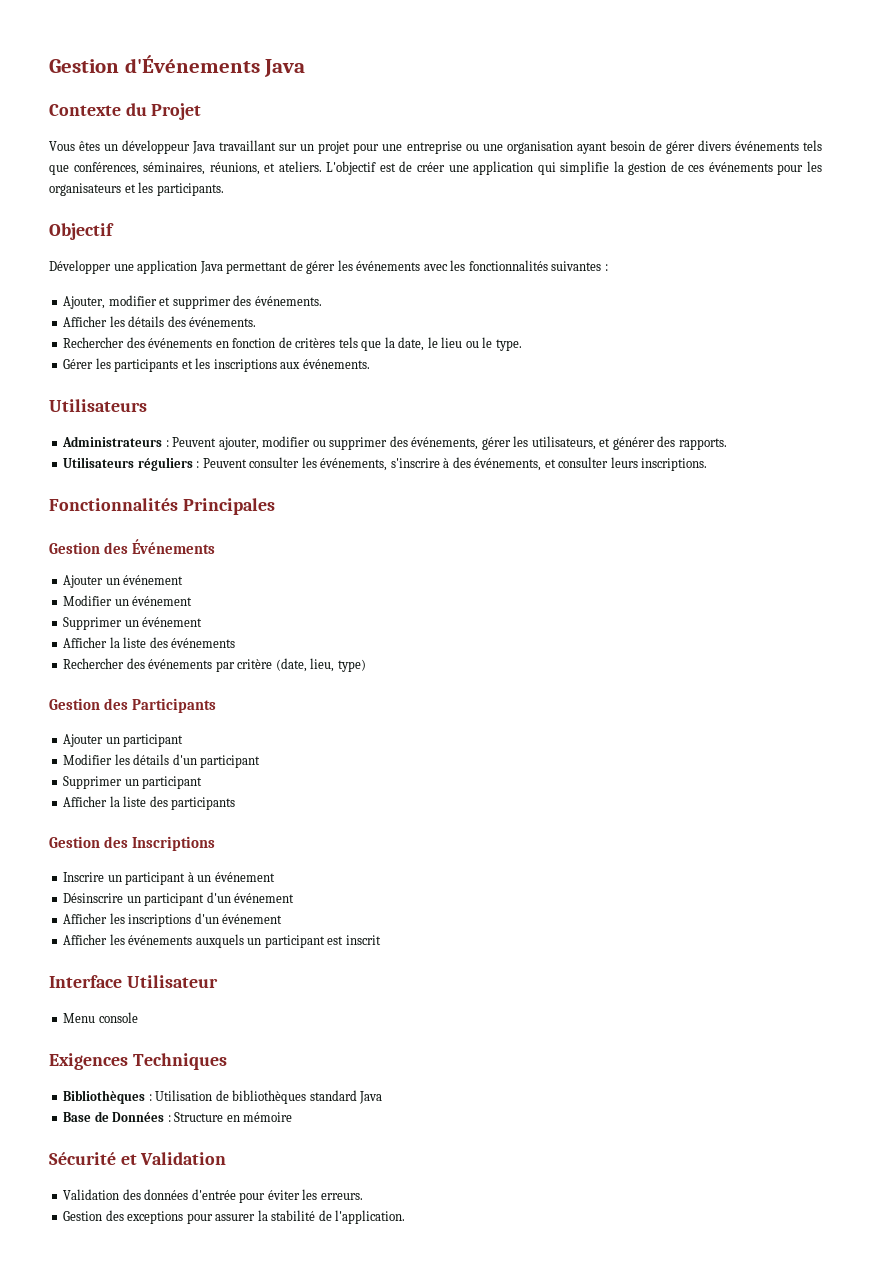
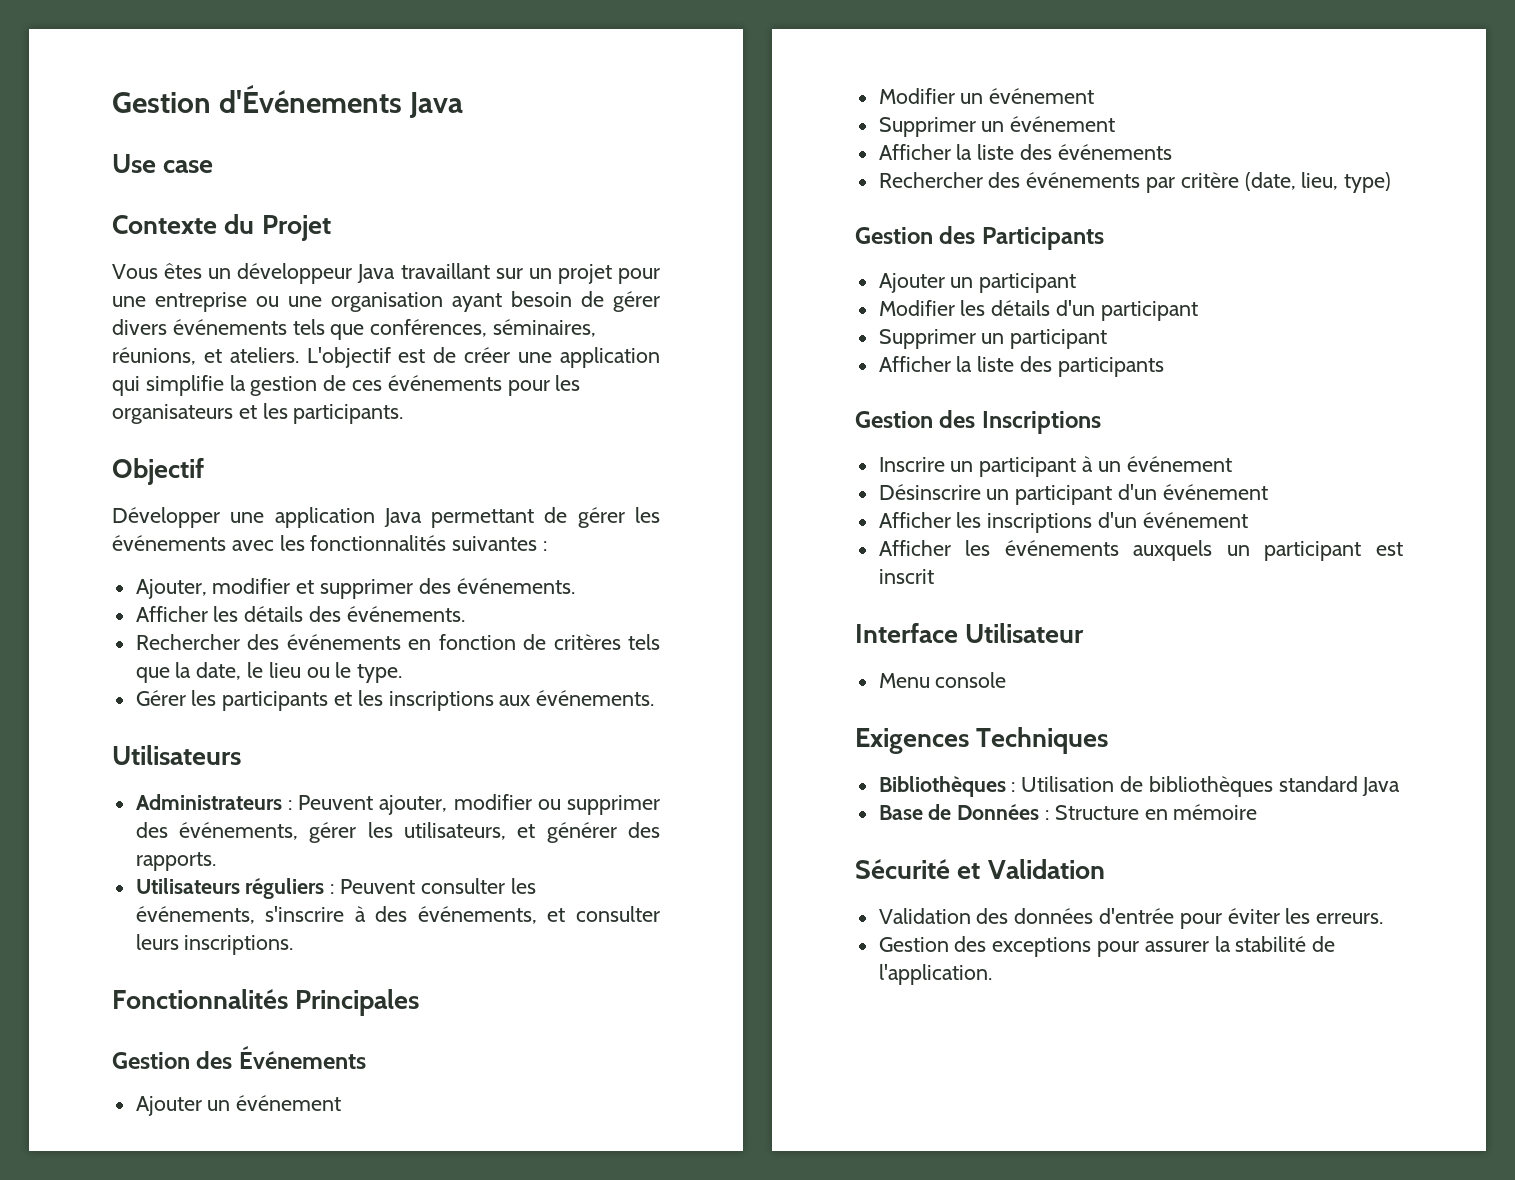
+ Use case

